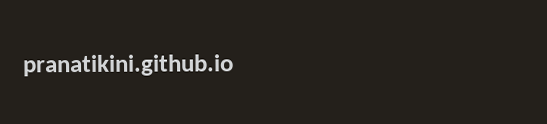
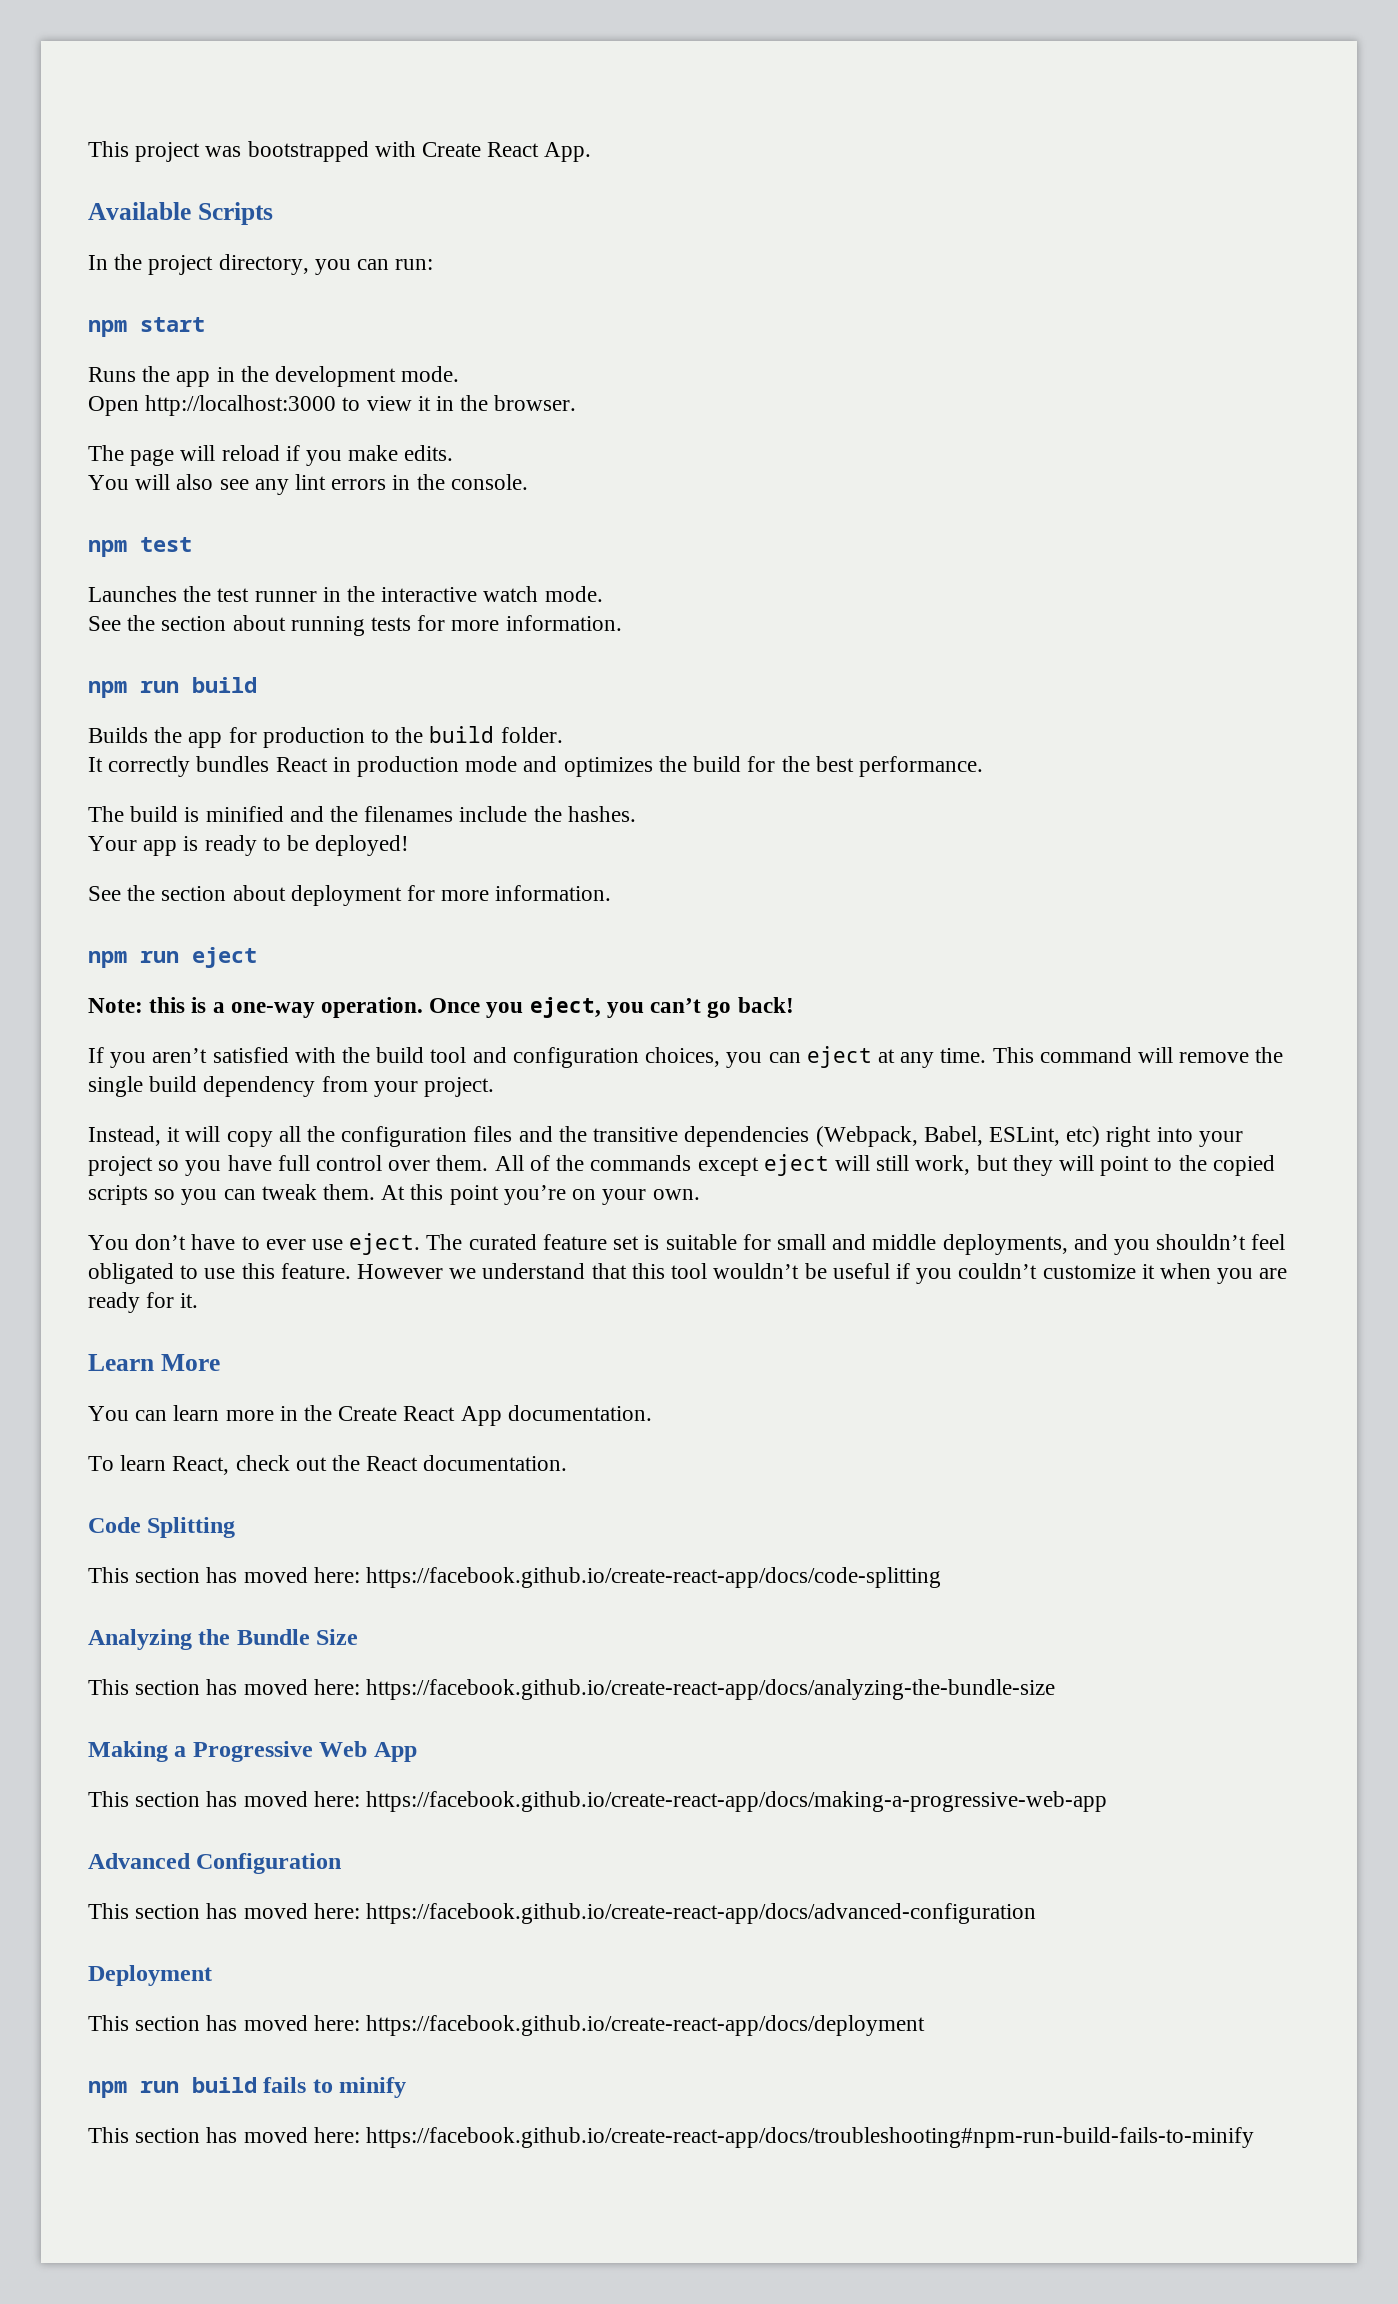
- pranatikini.github.io
+ This project was bootstrapped with Create React App.
+ Available Scripts
+ In the project directory, you can run:
+ npm start
+ Runs the app in the development mode.
+ Open http://localhost:3000 to view it in the browser.
+ The page will reload if you make edits.
+ You will also see any lint errors in the console.
+ npm test
+ Launches the test runner in the interactive watch mode.
+ See the section about running tests for more information.
+ npm run build
+ Builds the app for production to the build folder.
+ It correctly bundles React in production mode and optimizes the build for the best performance.
+ The build is minified and the filenames include the hashes.
+ Your app is ready to be deployed!
+ See the section about deployment for more information.
+ npm run eject
+ Note: this is a one-way operation. Once you eject, you can’t go back!
+ If you aren’t satisfied with the build tool and configuration choices, you can eject at any time. This command will remove the single build dependency from your project.
+ Instead, it will copy all the configuration files and the transitive dependencies (Webpack, Babel, ESLint, etc) right into your project so you have full control over them. All of the commands except eject will still work, but they will point to the copied scripts so you can tweak them. At this point you’re on your own.
+ You don’t have to ever use eject. The curated feature set is suitable for small and middle deployments, and you shouldn’t feel obligated to use this feature. However we understand that this tool wouldn’t be useful if you couldn’t customize it when you are ready for it.
+ Learn More
+ You can learn more in the Create React App documentation.
+ To learn React, check out the React documentation.
+ Code Splitting
+ This section has moved here: https://facebook.github.io/create-react-app/docs/code-splitting
+ Analyzing the Bundle Size
+ This section has moved here: https://facebook.github.io/create-react-app/docs/analyzing-the-bundle-size
+ Making a Progressive Web App
+ This section has moved here: https://facebook.github.io/create-react-app/docs/making-a-progressive-web-app
+ Advanced Configuration
+ This section has moved here: https://facebook.github.io/create-react-app/docs/advanced-configuration
+ Deployment
+ This section has moved here: https://facebook.github.io/create-react-app/docs/deployment
+ npm run build fails to minify
+ This section has moved here: https://facebook.github.io/create-react-app/docs/troubleshooting#npm-run-build-fails-to-minify

